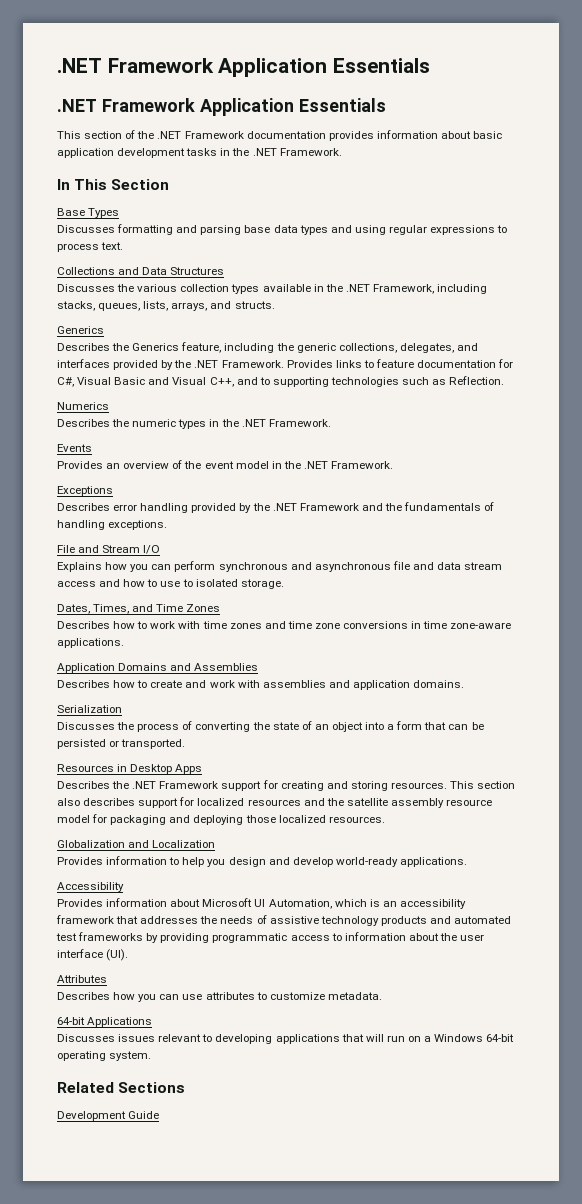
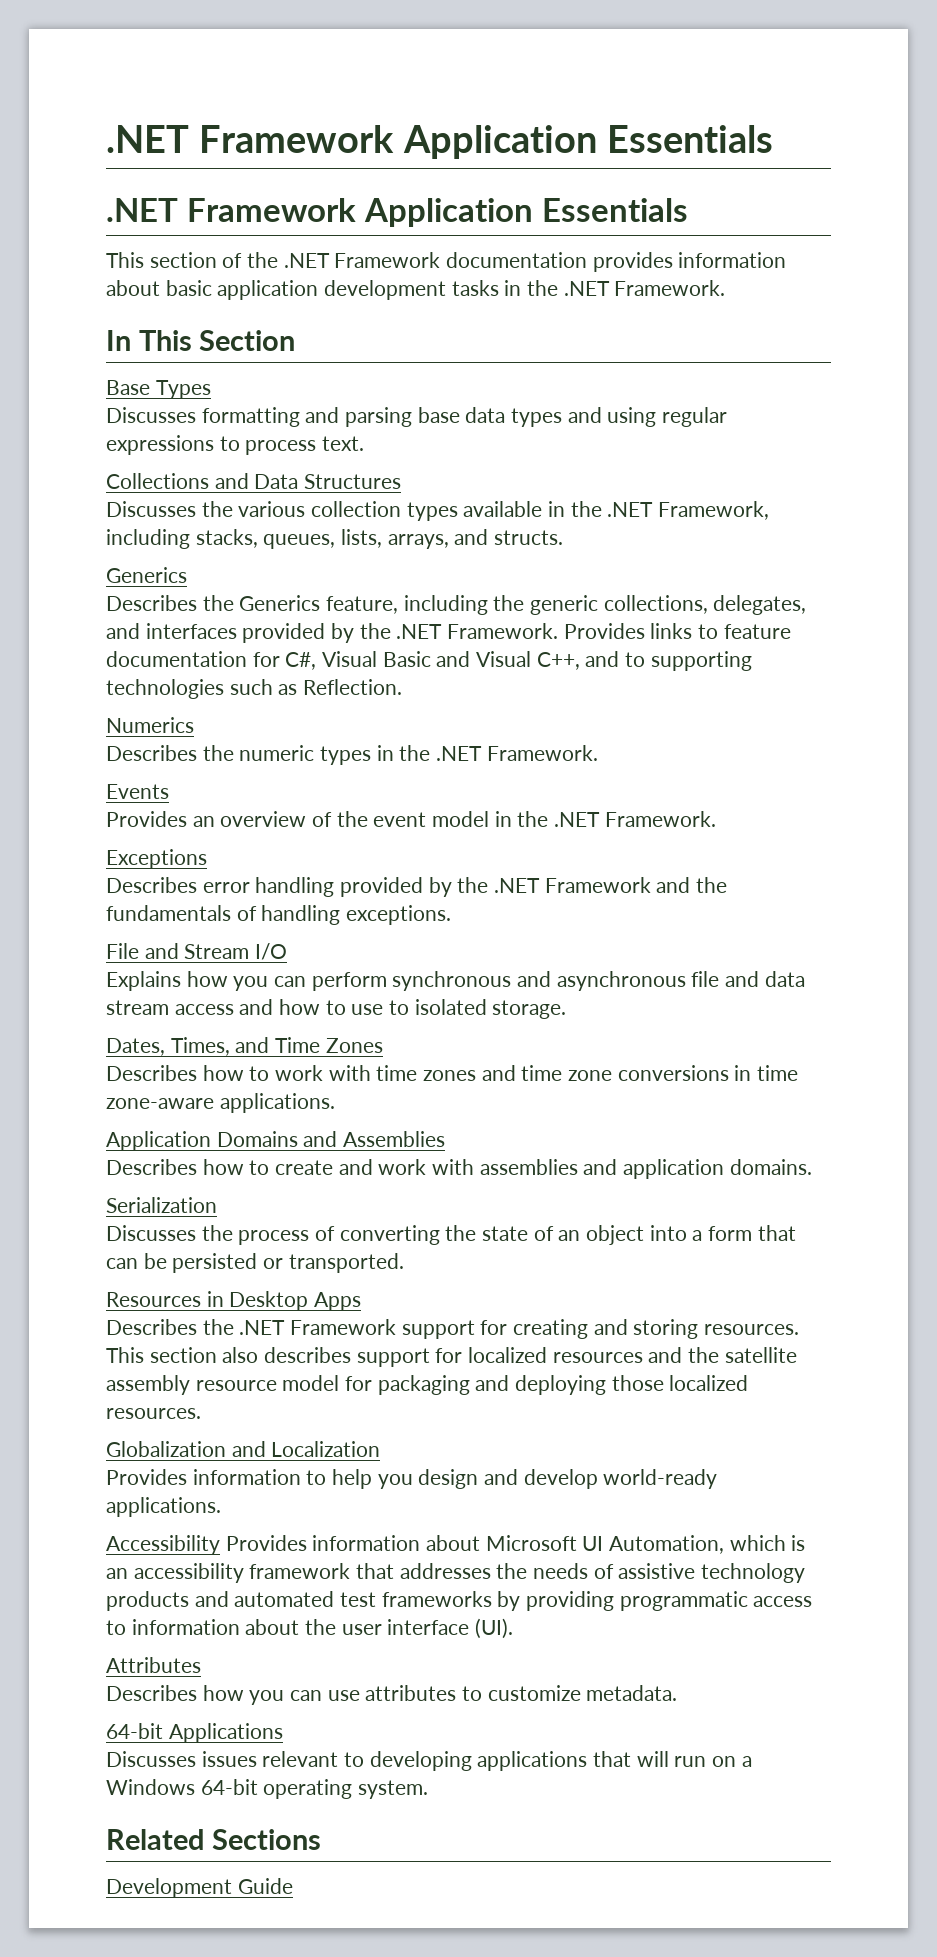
- Accessibility
- Provides information about Microsoft UI Automation, which is an accessibility framework that addresses the needs of assistive technology products and automated test frameworks by providing programmatic access to information about the user interface (UI).
+ Accessibility Provides information about Microsoft UI Automation, which is an accessibility framework that addresses the needs of assistive technology products and automated test frameworks by providing programmatic access to information about the user interface (UI).

